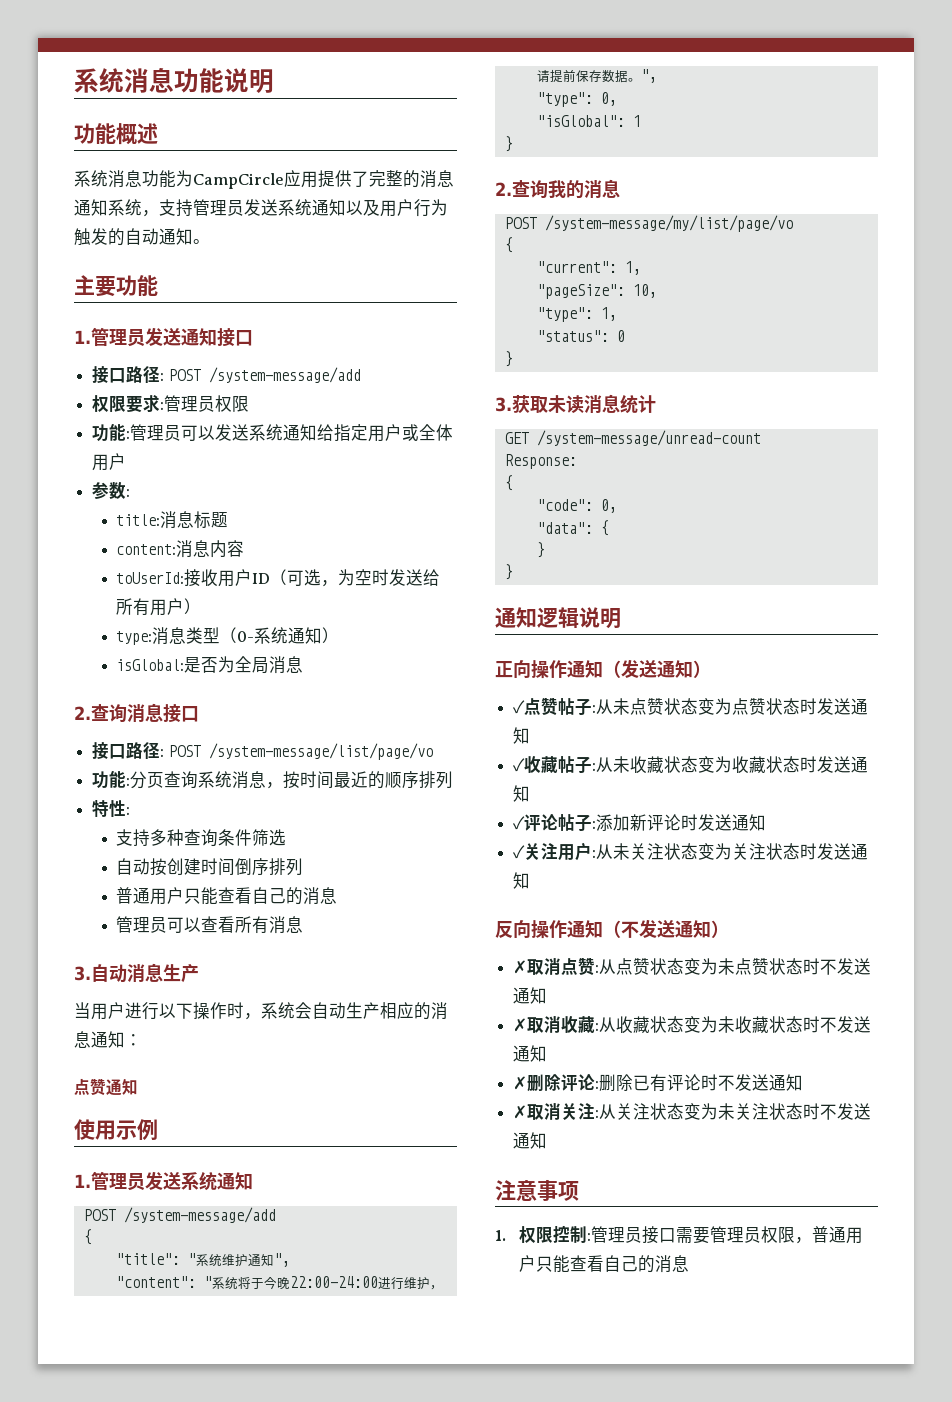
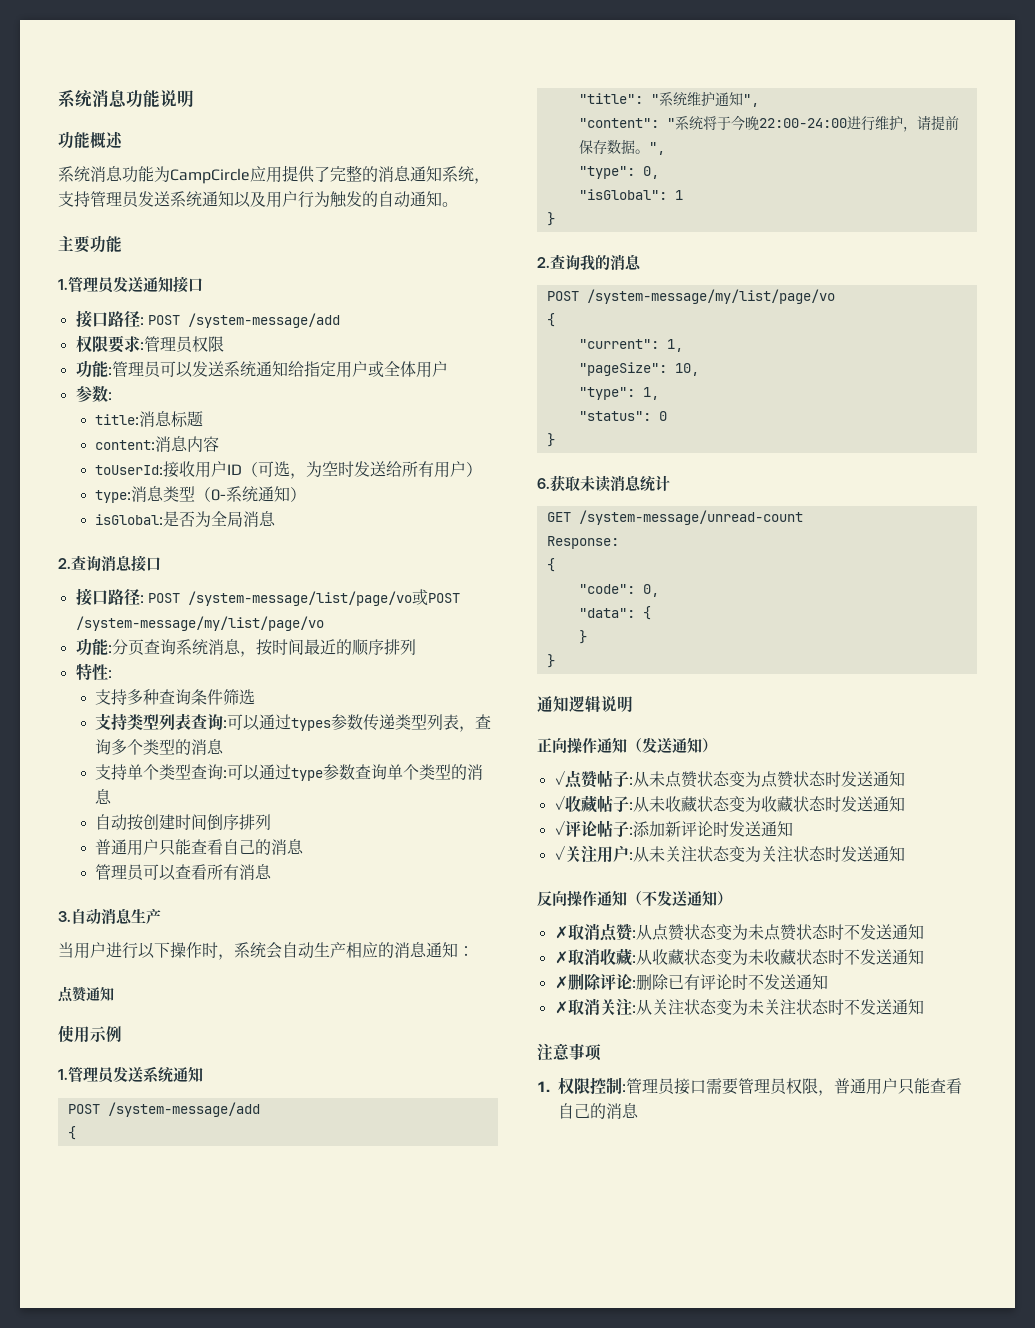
- 接口路径: POST /system-message/list/page/vo
+ 接口路径: POST /system-message/list/page/vo或POST /system-message/my/list/page/vo
+ 支持类型列表查询:可以通过types参数传递类型列表，查询多个类型的消息
+ 支持单个类型查询:可以通过type参数查询单个类型的消息
- 3.获取未读消息统计
+ 6.获取未读消息统计

